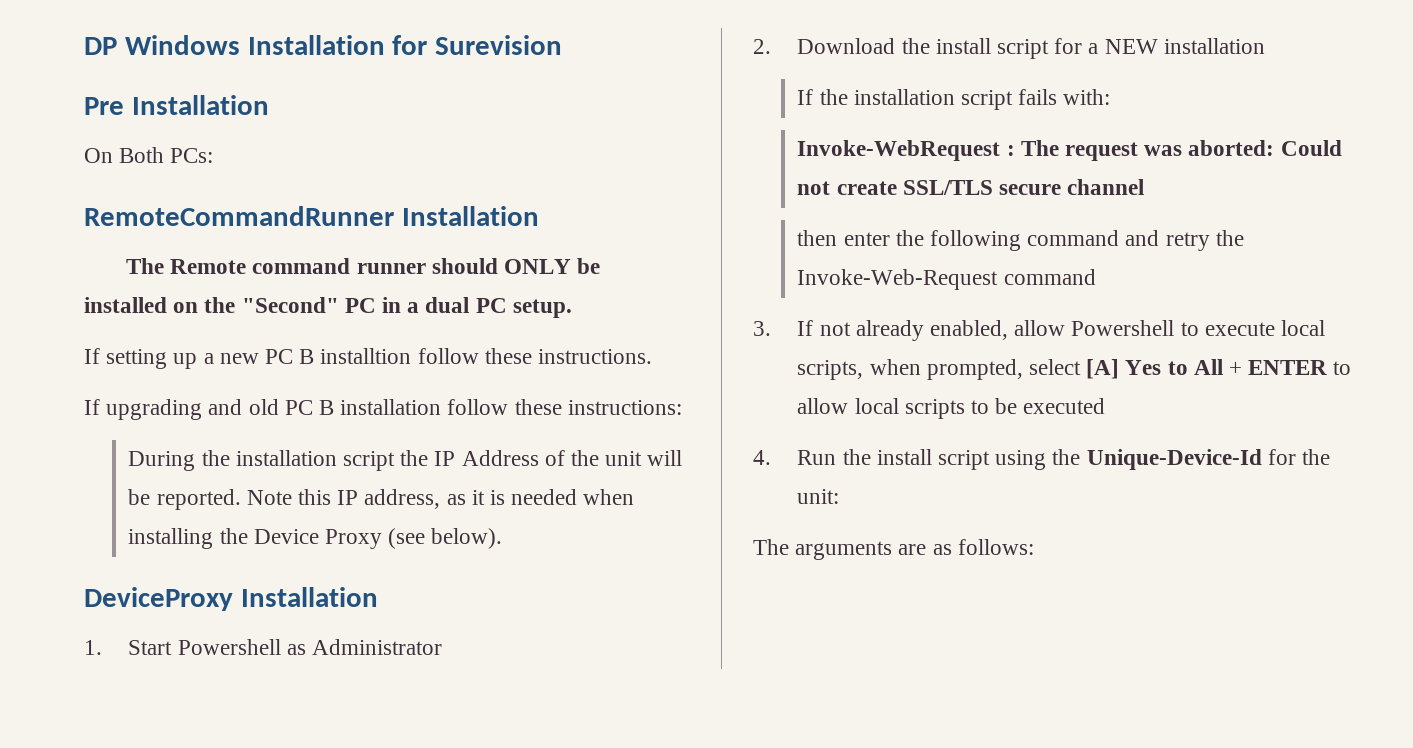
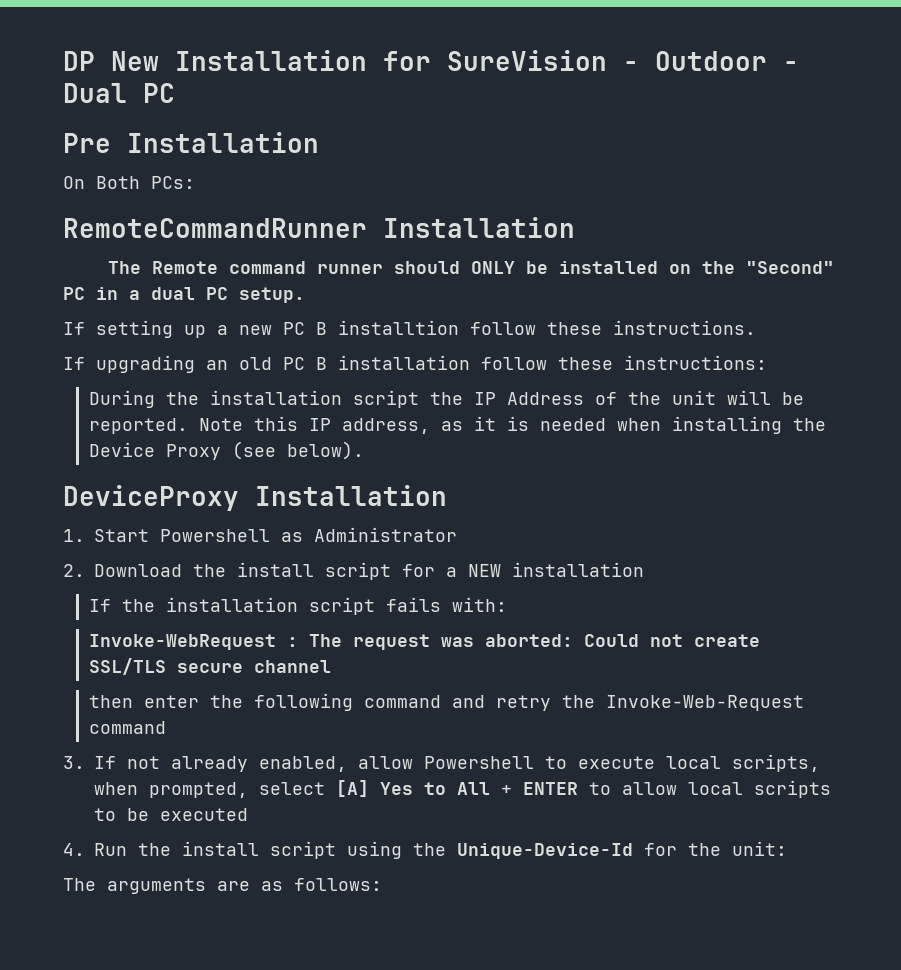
- DP Windows Installation for Surevision
+ DP New Installation for SureVision - Outdoor - Dual PC
- If upgrading and old PC B installation follow these instructions:
+ If upgrading an old PC B installation follow these instructions:

